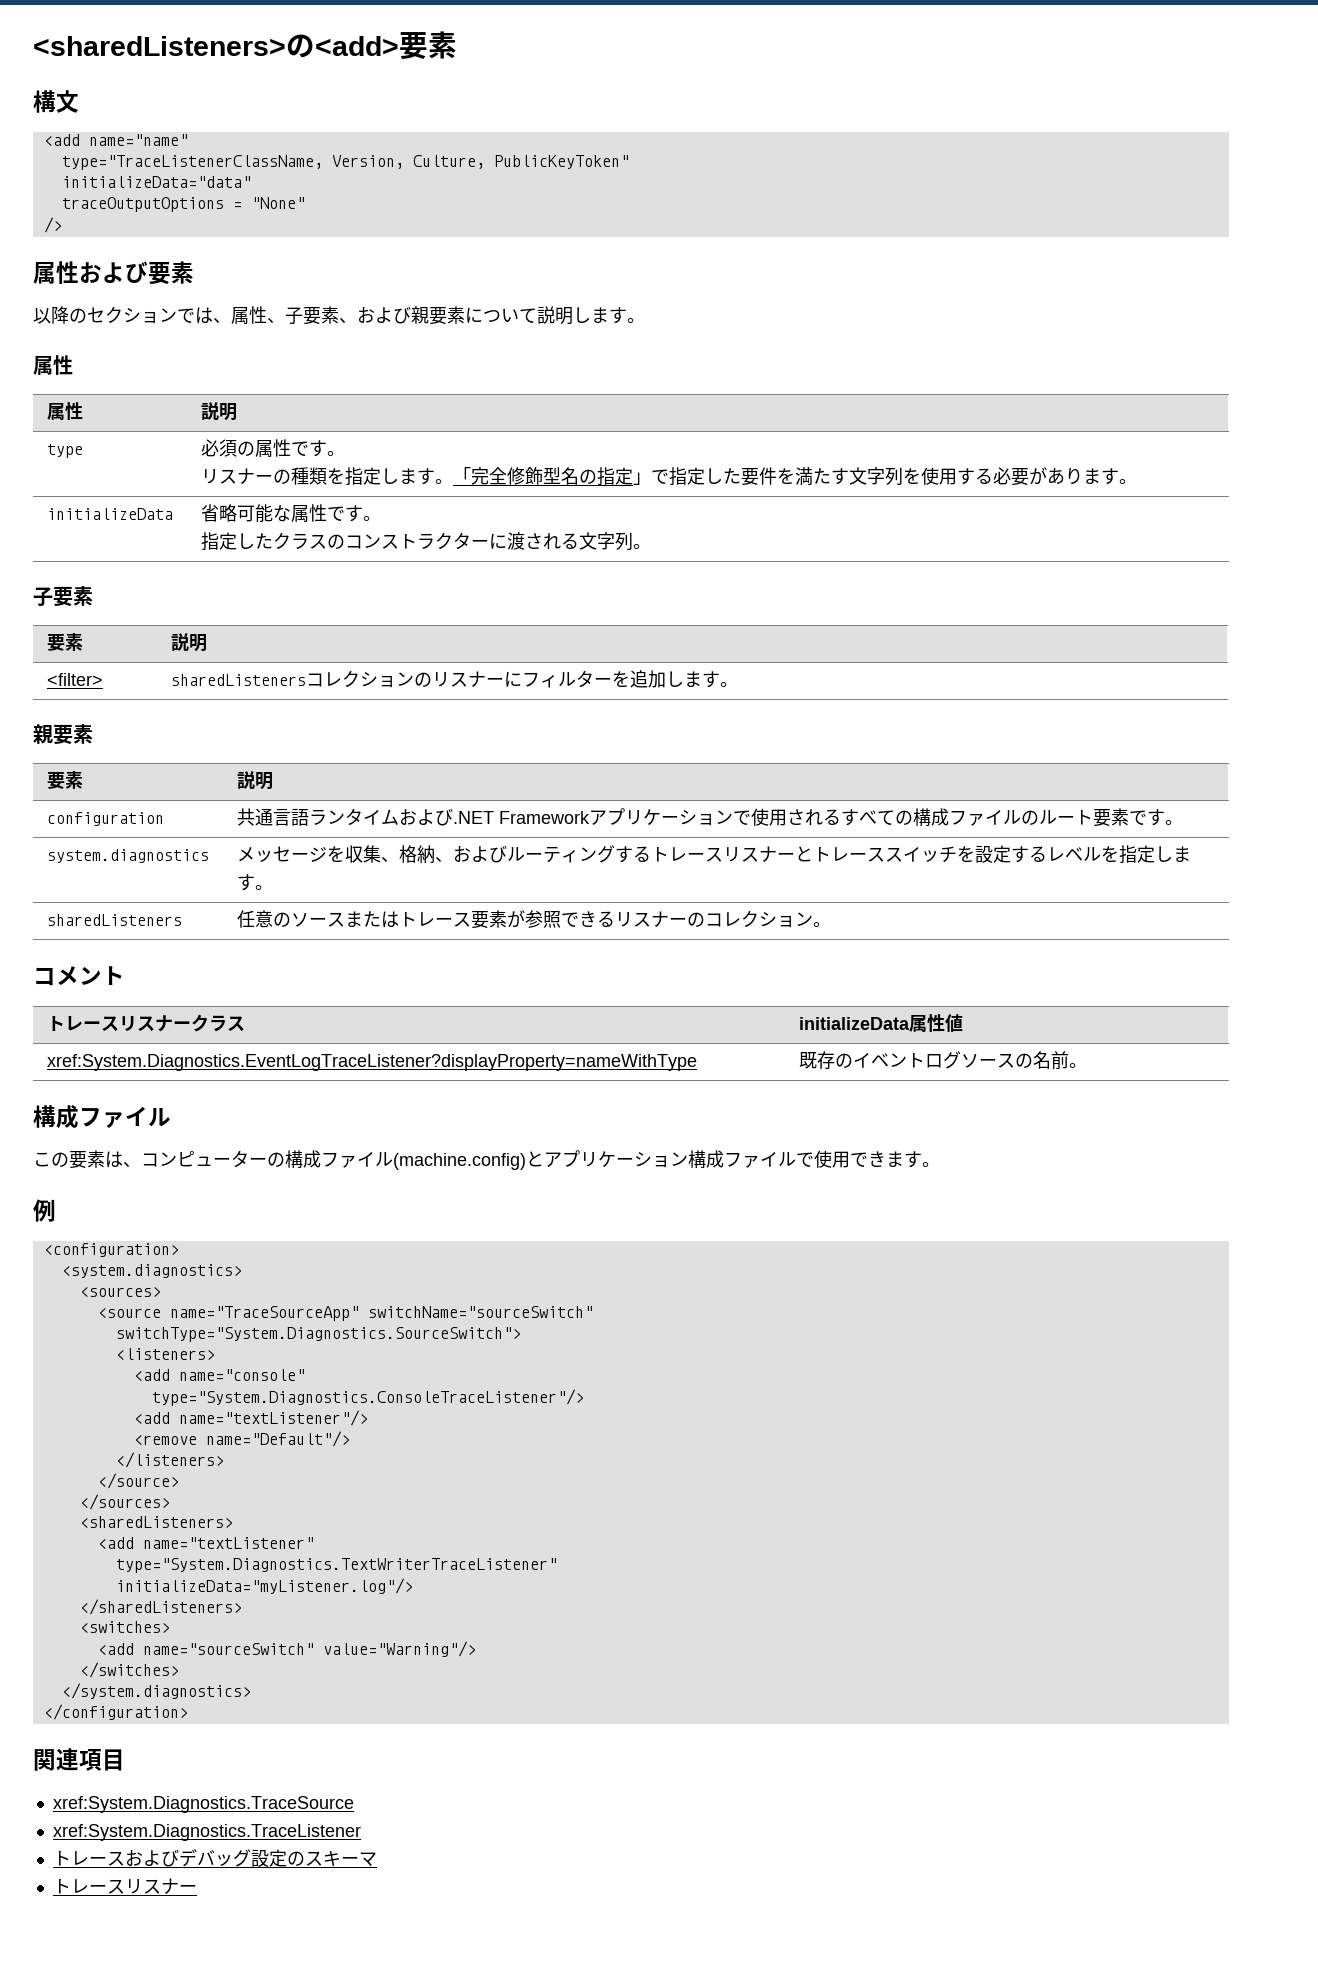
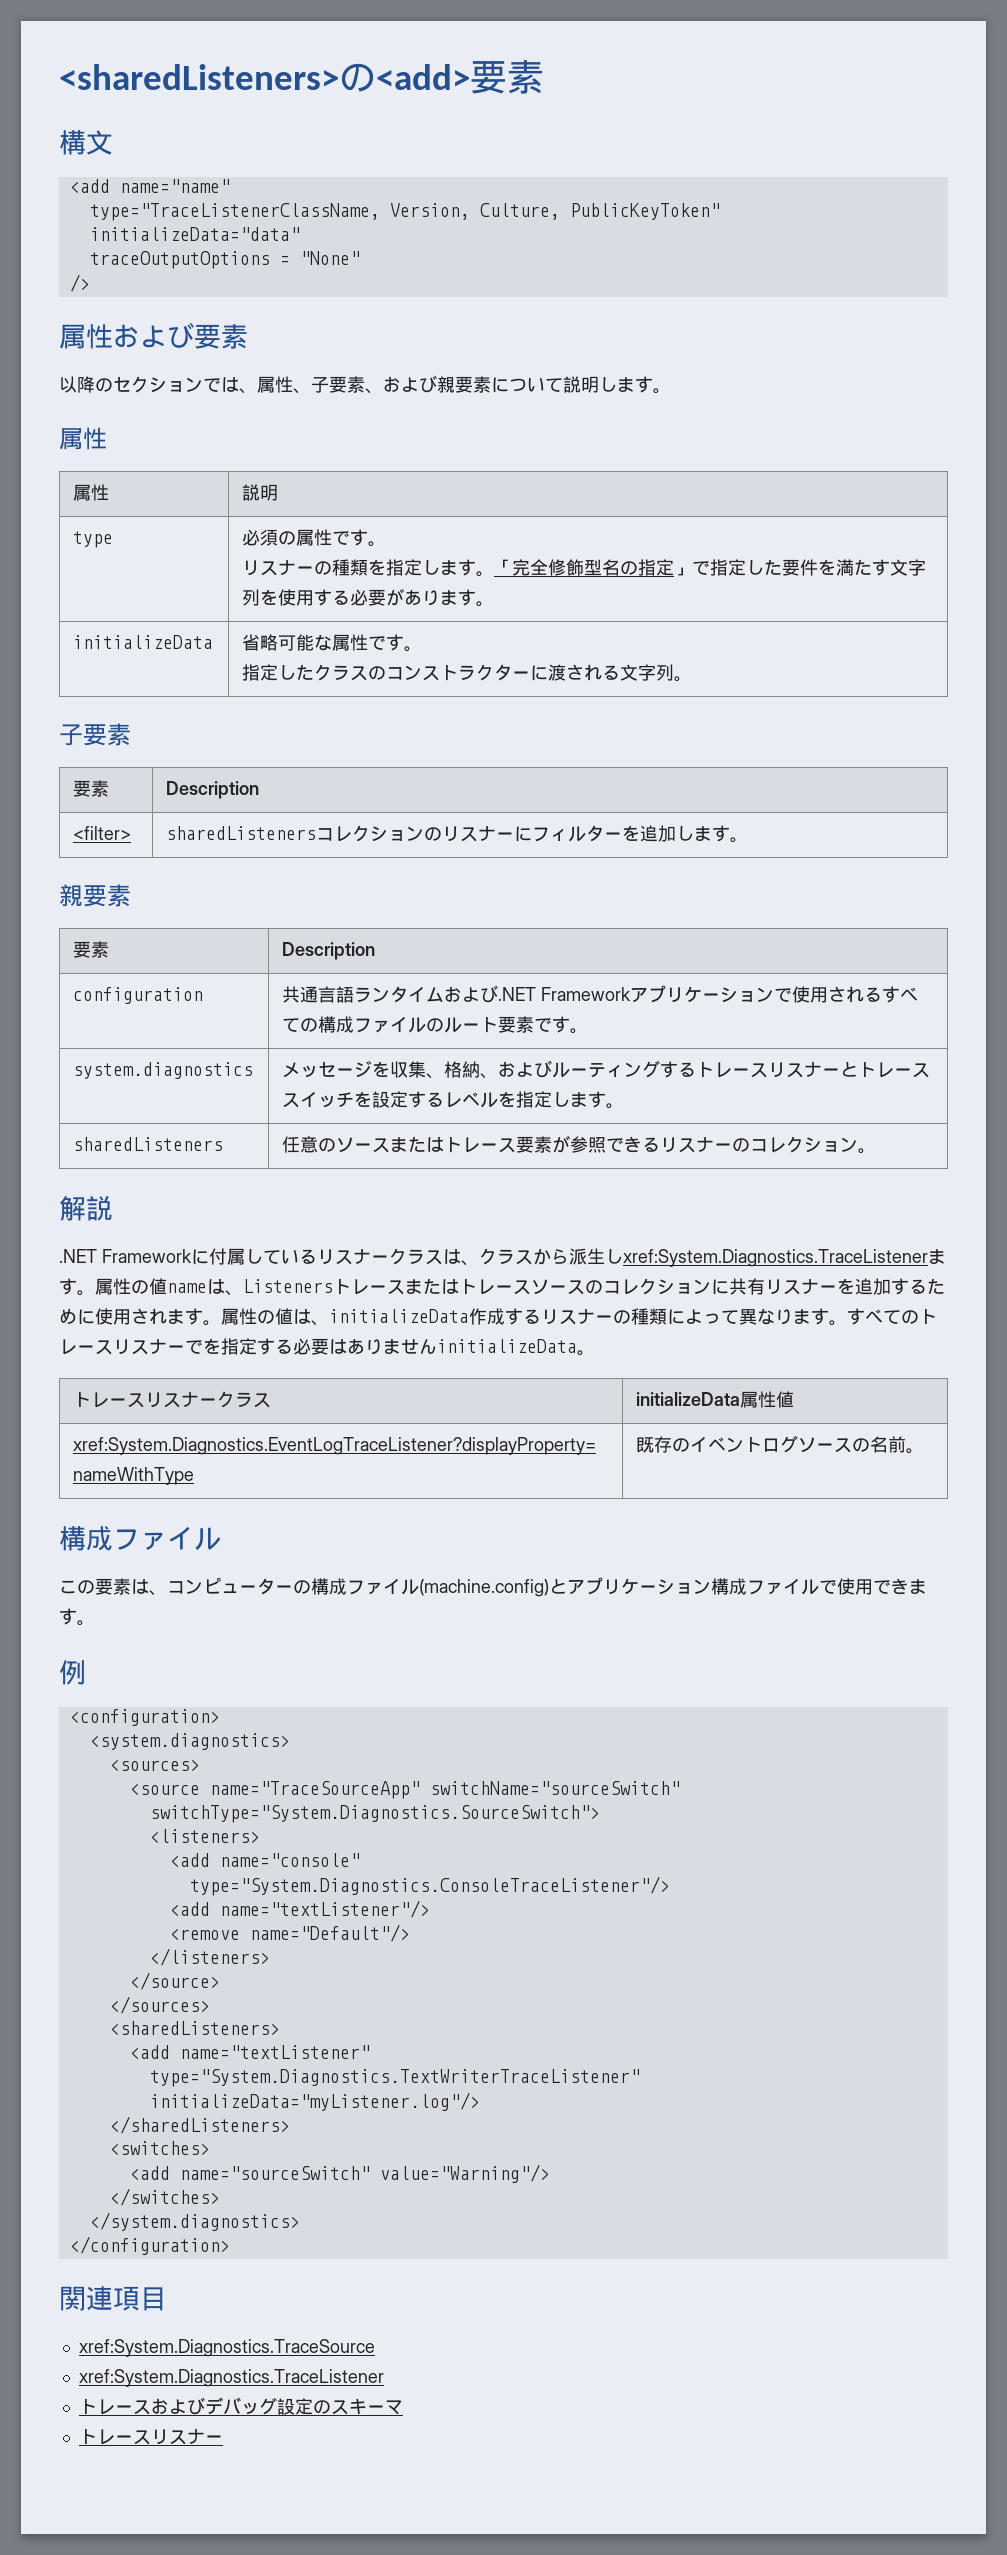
  initializeData | 省略可能な属性です。
  指定したクラスのコンストラクターに渡される文字列。
  子要素
- 要素 | 説明
+ 要素 | Description
  <filter> | sharedListenersコレクションのリスナーにフィルターを追加します。
  親要素
- 要素 | 説明
+ 要素 | Description
- コメント
+ 解説
+ .NET Frameworkに付属しているリスナークラスは、クラスから派生しxref:System.Diagnostics.TraceListenerます。属性の値nameは、Listenersトレースまたはトレースソースのコレクションに共有リスナーを追加するために使用されます。属性の値は、initializeData作成するリスナーの種類によって異なります。すべてのトレースリスナーでを指定する必要はありませんinitializeData。

